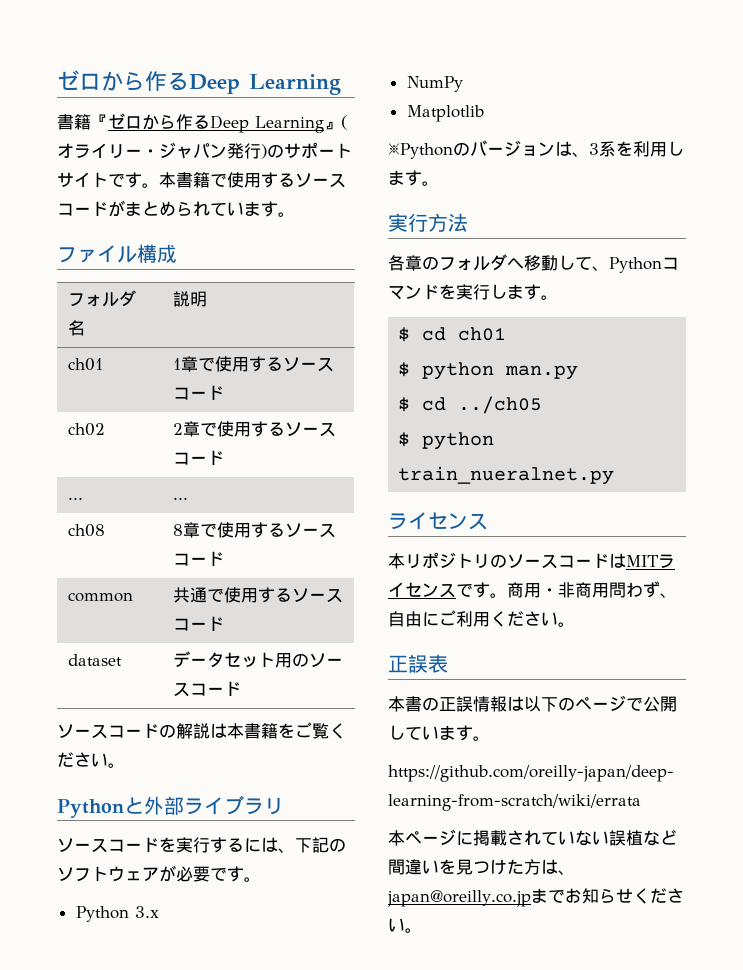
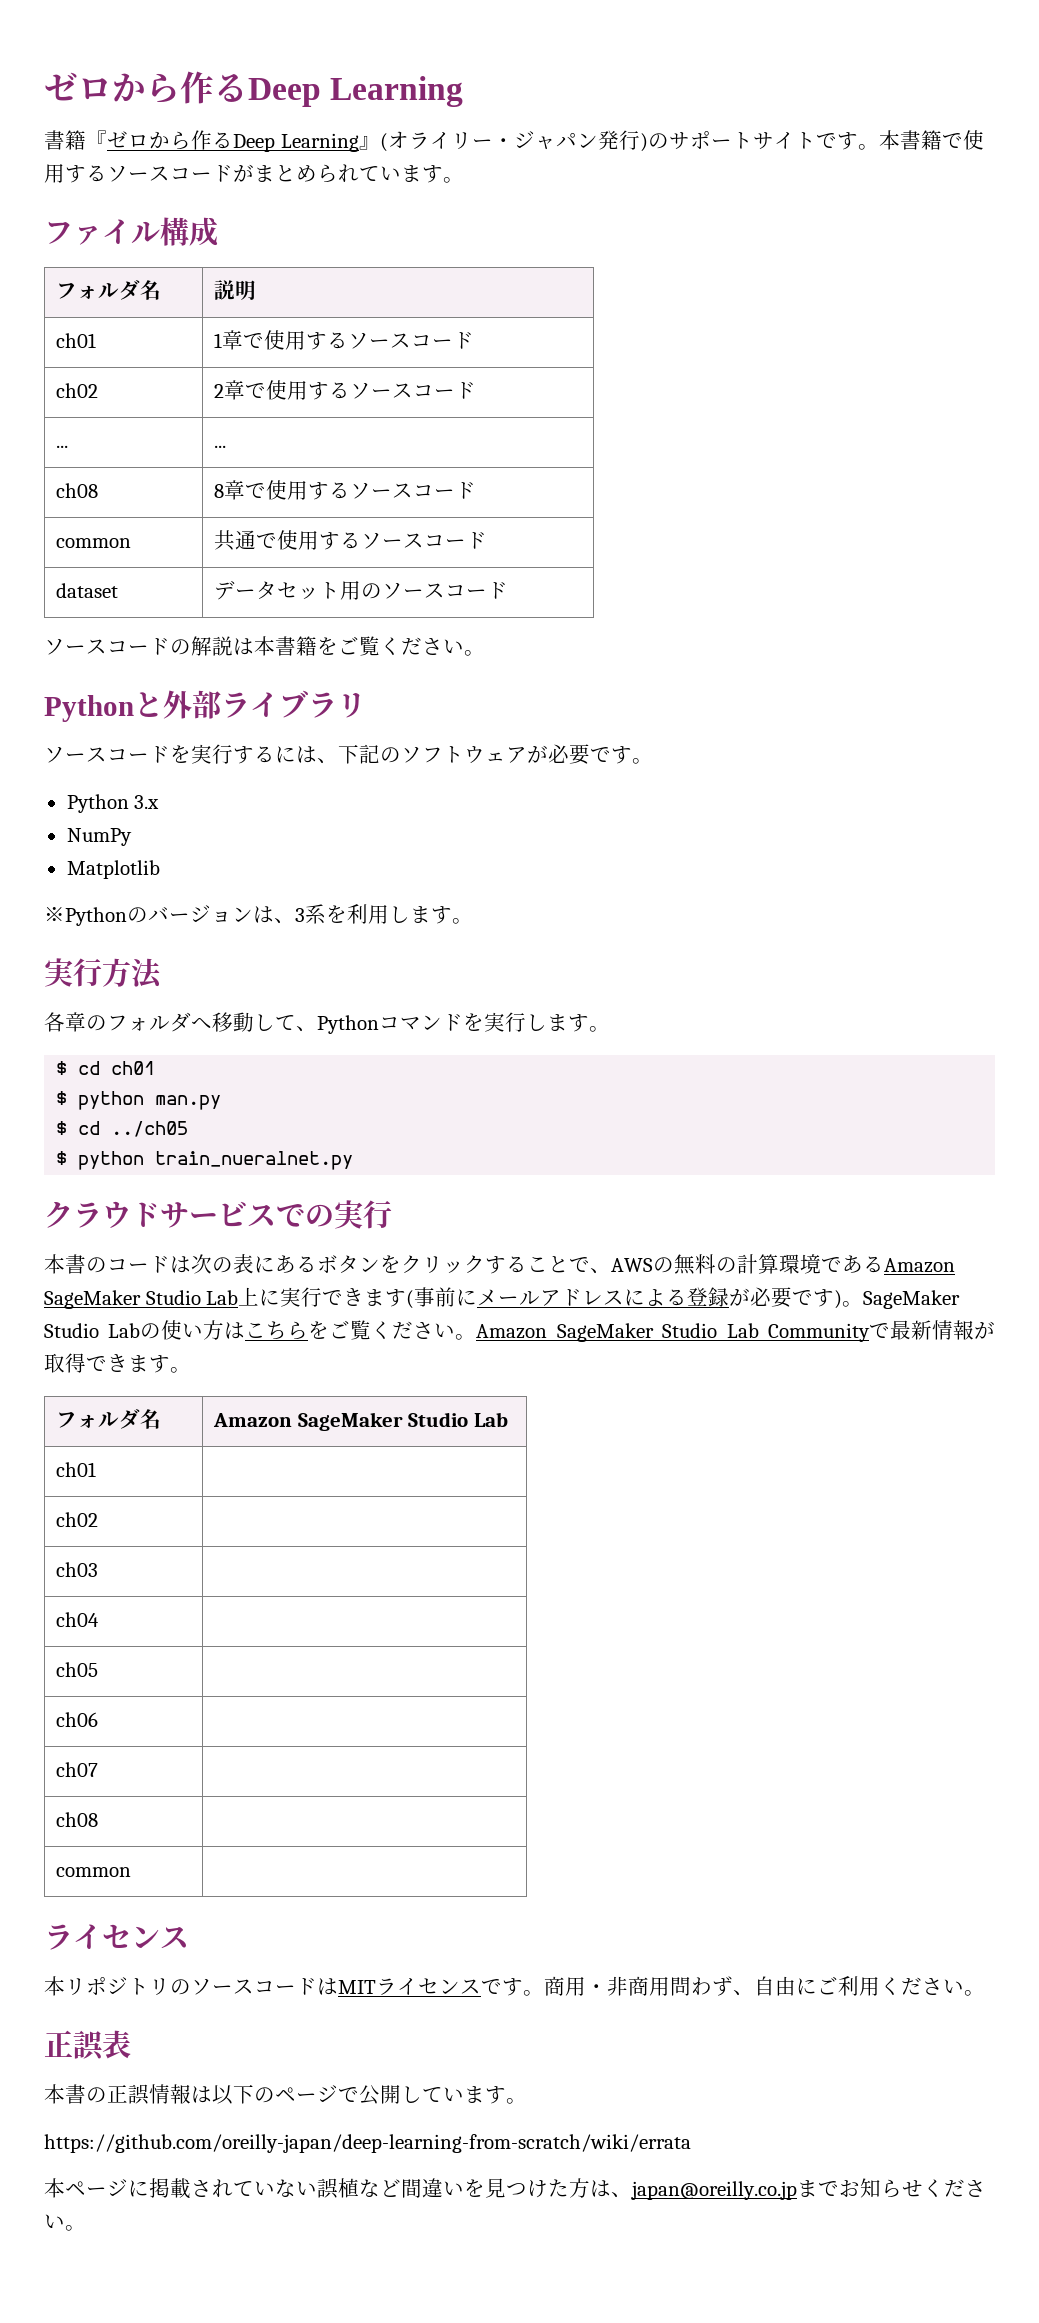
+ クラウドサービスでの実行
+ 本書のコードは次の表にあるボタンをクリックすることで、AWSの無料の計算環境であるAmazon SageMaker Studio Lab上に実行できます(事前にメールアドレスによる登録が必要です)。SageMaker Studio Labの使い方はこちらをご覧ください。Amazon SageMaker Studio Lab Communityで最新情報が取得できます。
+ フォルダ名 | Amazon SageMaker Studio Lab
+ ch01 |
+ ch02 |
+ ch03 |
+ ch04 |
+ ch05 |
+ ch06 |
+ ch07 |
+ ch08 |
+ common |

